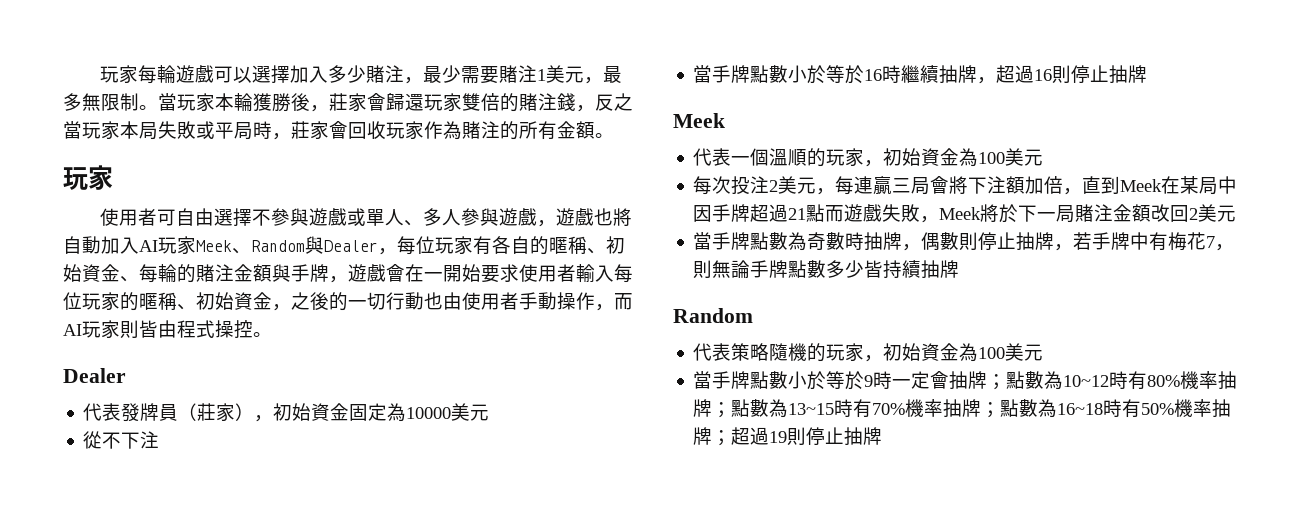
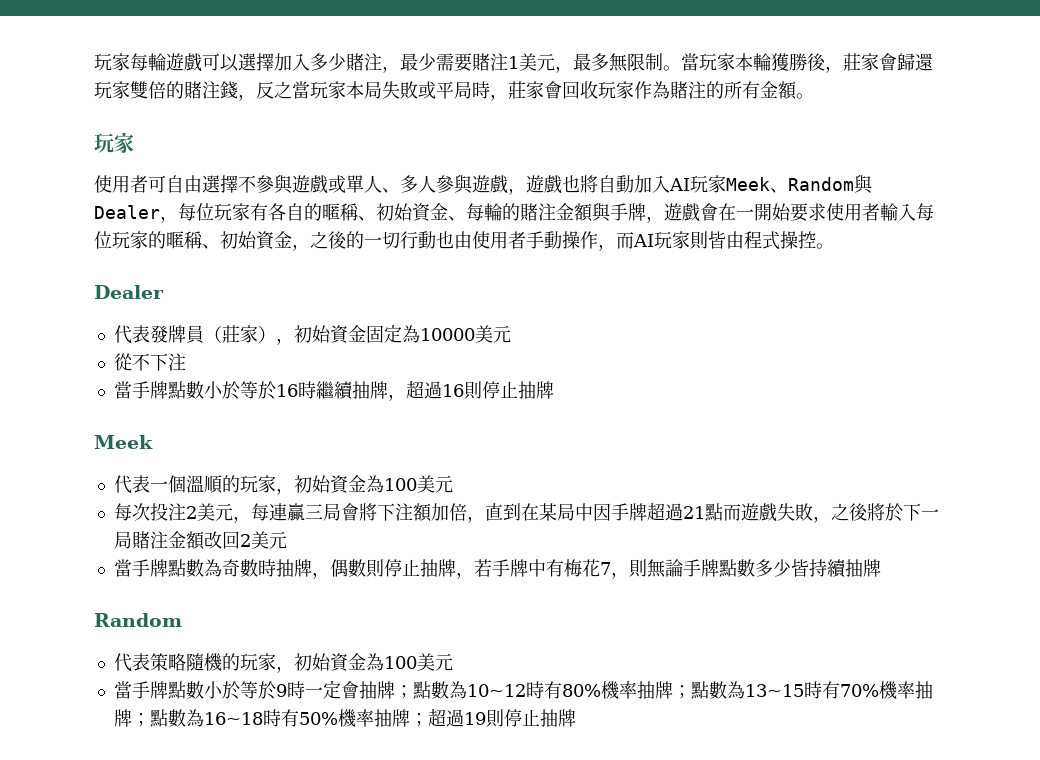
- 每次投注2美元，每連贏三局會將下注額加倍，直到Meek在某局中因手牌超過21點而遊戲失敗，Meek將於下一局賭注金額改回2美元
+ 每次投注2美元，每連贏三局會將下注額加倍，直到在某局中因手牌超過21點而遊戲失敗，之後將於下一局賭注金額改回2美元

